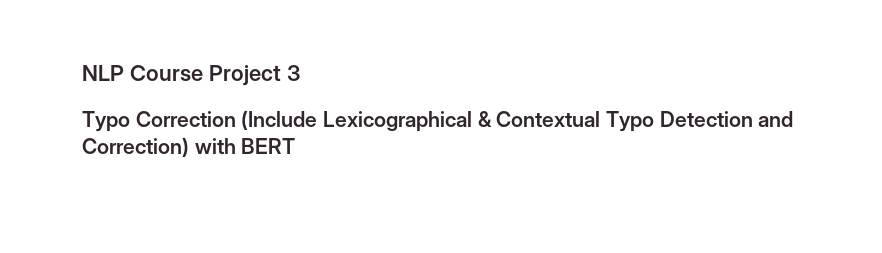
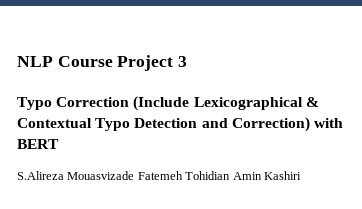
+ S.Alireza Mouasvizade Fatemeh Tohidian Amin Kashiri

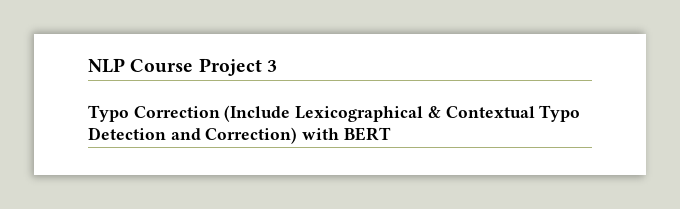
- S.Alireza Mouasvizade Fatemeh Tohidian Amin Kashiri

